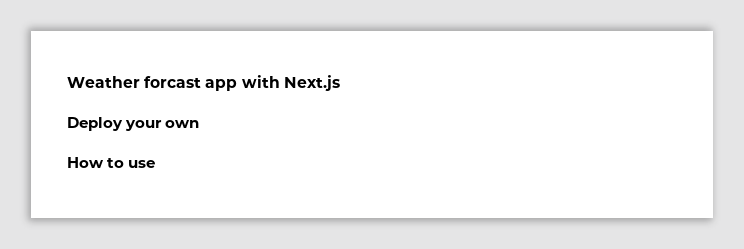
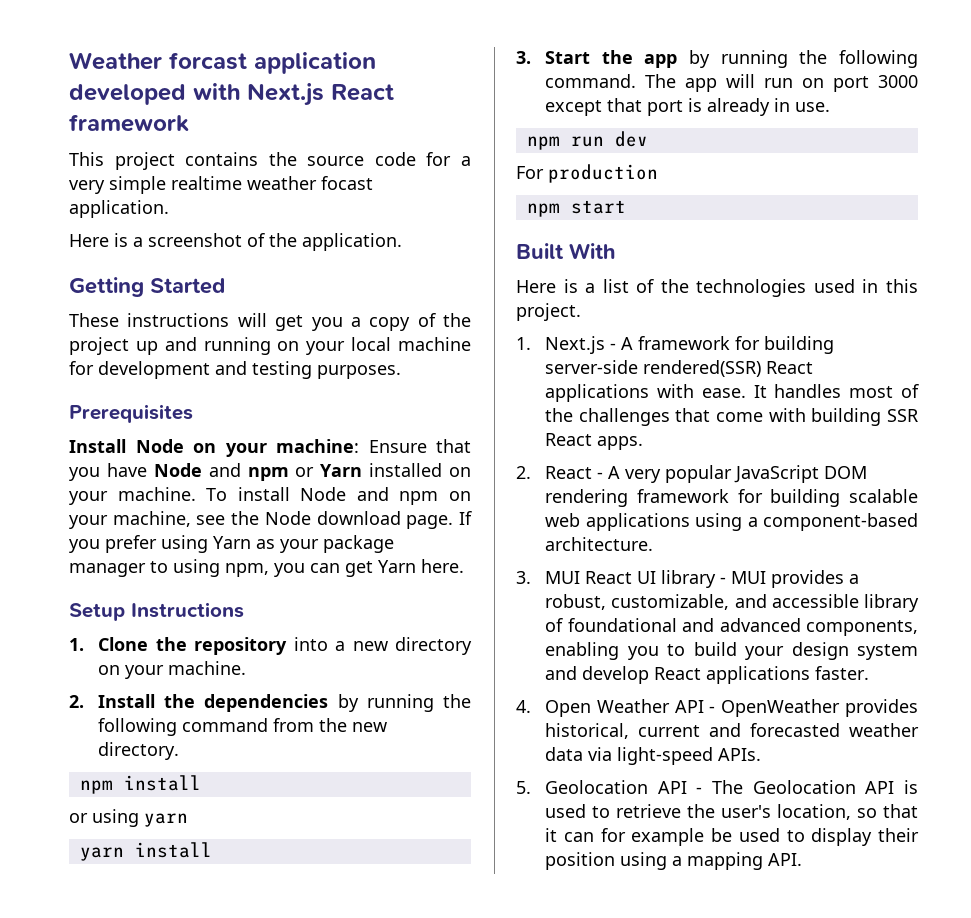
- Weather forcast app with Next.js
- Deploy your own
- How to use
+ Weather forcast application developed with Next.js React framework
+ This project contains the source code for a very simple realtime weather focast application.
+ Here is a screenshot of the application.
+ Getting Started
+ These instructions will get you a copy of the project up and running on your local machine for development and testing purposes.
+ Prerequisites
+ Install Node on your machine: Ensure that you have Node and npm or Yarn installed on your machine. To install Node and npm on your machine, see the Node download page. If you prefer using Yarn as your package manager to using npm, you can get Yarn here.
+ Setup Instructions
+ 1. Clone the repository into a new directory on your machine.
+ 2. Install the dependencies by running the following command from the new directory.
+ npm install
+ or using yarn
+ yarn install
+ 3. Start the app by running the following command. The app will run on port 3000 except that port is already in use.
+ npm run dev
+ For production
+ npm start
+ Built With
+ Here is a list of the technologies used in this project.
+ 1. Next.js - A framework for building server-side rendered(SSR) React applications with ease. It handles most of the challenges that come with building SSR React apps.
+ 2. React - A very popular JavaScript DOM rendering framework for building scalable web applications using a component-based architecture.
+ 3. MUI React UI library - MUI provides a robust, customizable, and accessible library of foundational and advanced components, enabling you to build your design system and develop React applications faster.
+ 4. Open Weather API - OpenWeather provides historical, current and forecasted weather data via light-speed APIs.
+ 5. Geolocation API - The Geolocation API is used to retrieve the user's location, so that it can for example be used to display their position using a mapping API.

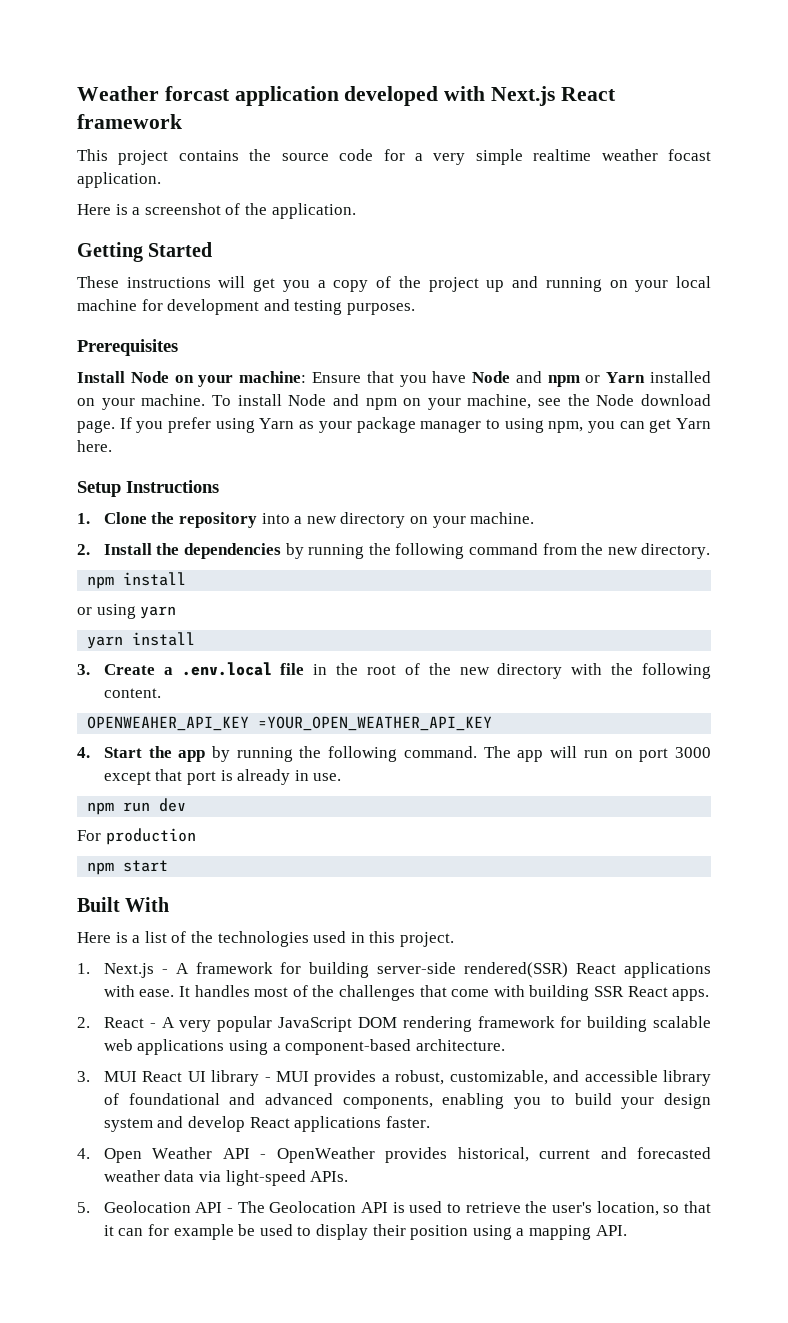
- 3. Start the app by running the following command.
+ 3. Create a .env.local file in the root of the new directory with the following content.
+ OPENWEAHER_API_KEY =YOUR_OPEN_WEATHER_API_KEY
+ 4. Start the app by running the following command.

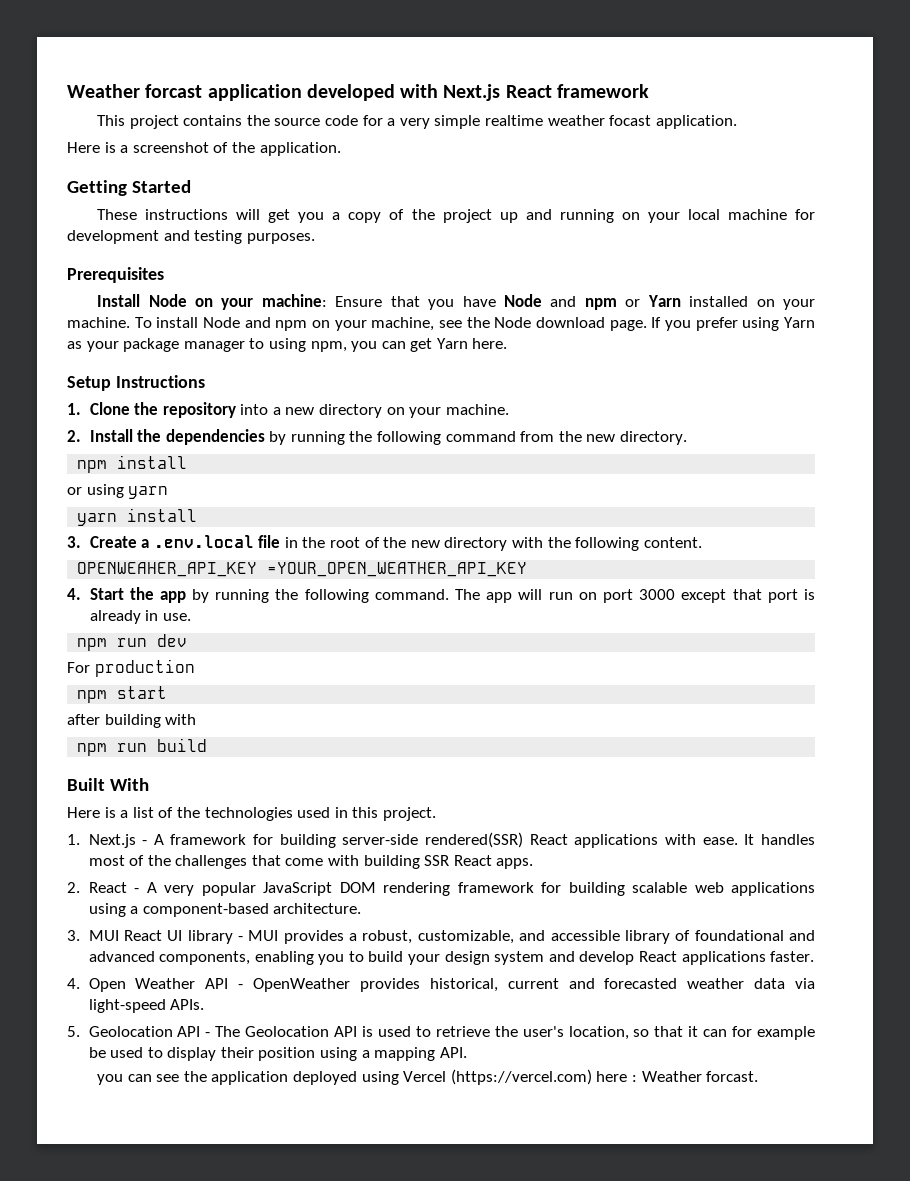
+ after building with
+ npm run build
+ you can see the application deployed using Vercel (https://vercel.com) here : Weather forcast.

